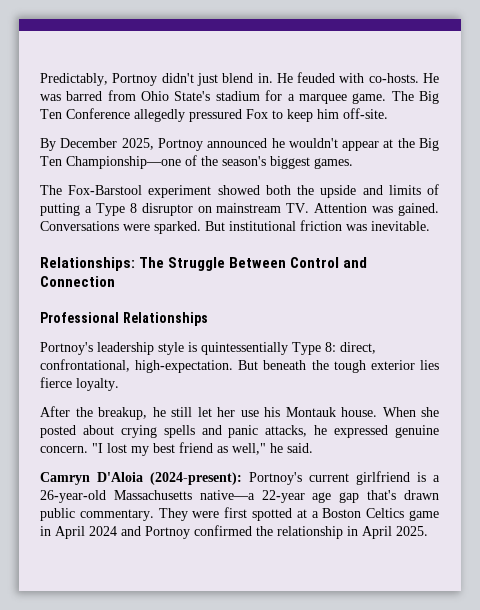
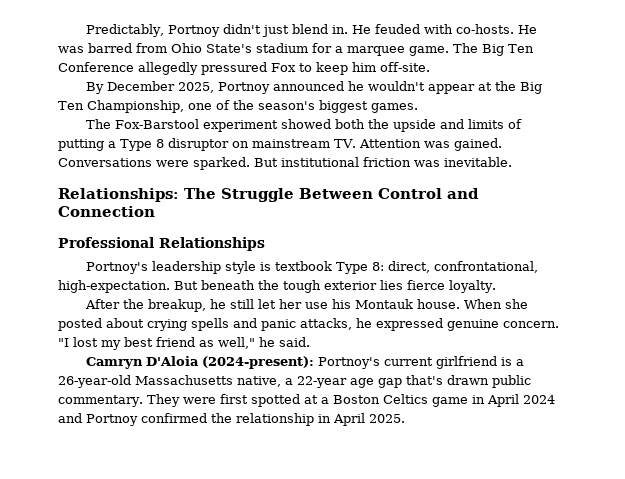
- By December 2025, Portnoy announced he wouldn't appear at the Big Ten Championship—one of the season's biggest games.
+ By December 2025, Portnoy announced he wouldn't appear at the Big Ten Championship, one of the season's biggest games.
- Portnoy's leadership style is quintessentially Type 8: direct, confrontational, high-expectation.
+ Portnoy's leadership style is textbook Type 8: direct, confrontational, high-expectation.
- Camryn D'Aloia (2024-present): Portnoy's current girlfriend is a 26-year-old Massachusetts native—a 22-year age gap that's drawn public commentary.
+ Camryn D'Aloia (2024-present): Portnoy's current girlfriend is a 26-year-old Massachusetts native, a 22-year age gap that's drawn public commentary.

